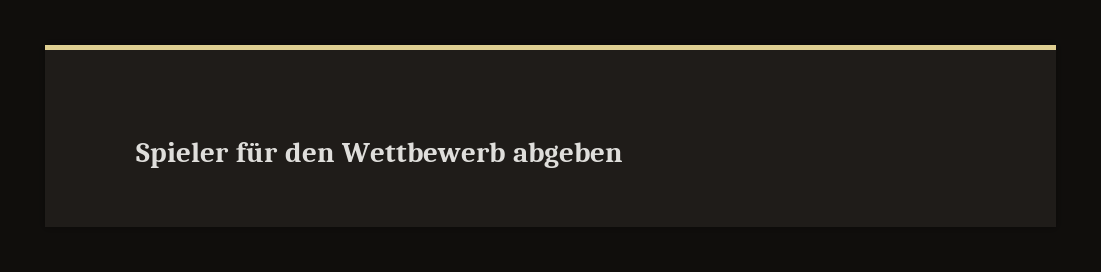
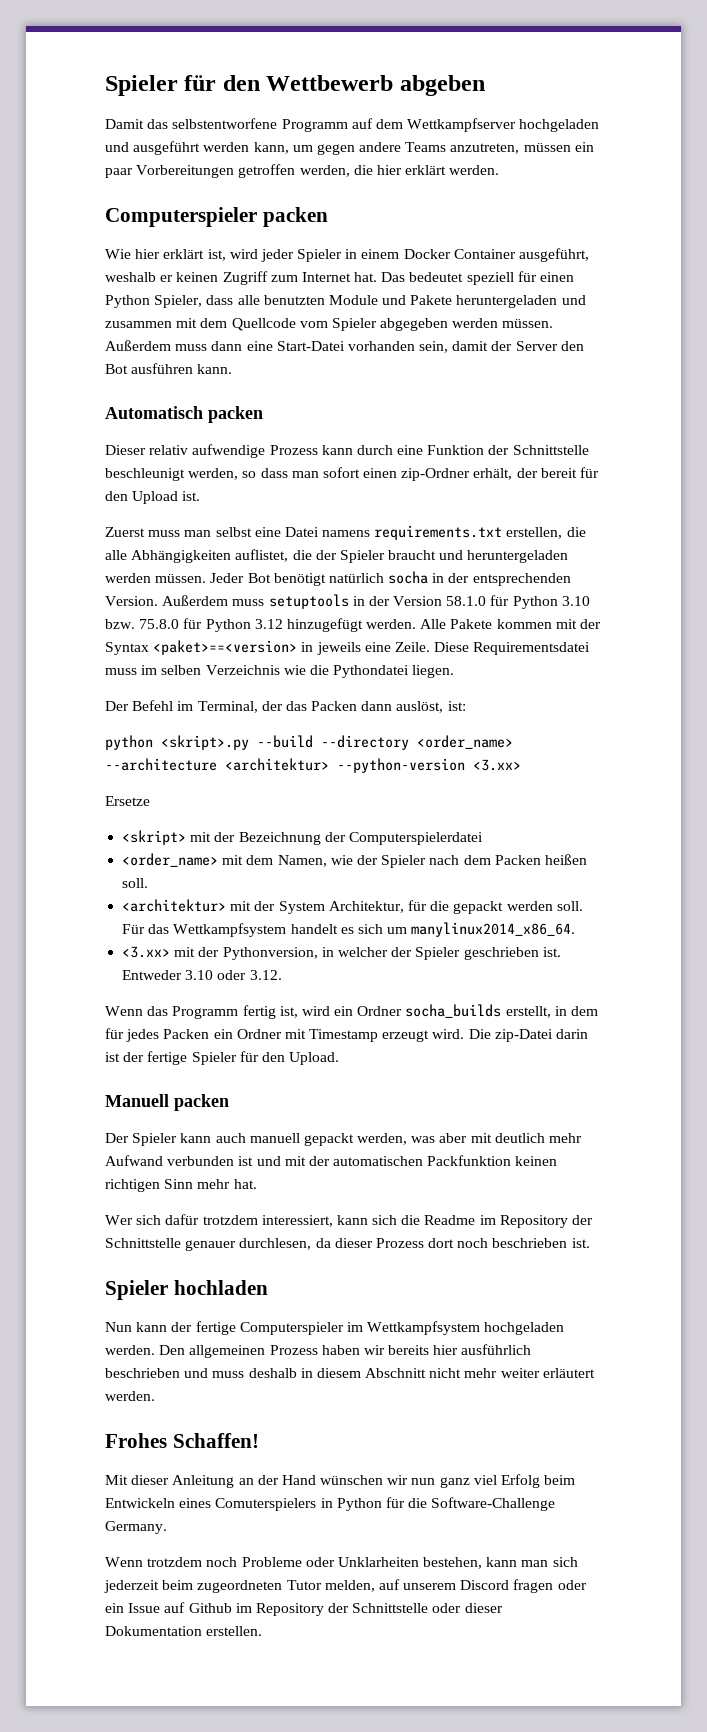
+ Damit das selbstentworfene Programm auf dem Wettkampfserver hochgeladen und ausgeführt werden kann, um gegen andere Teams anzutreten, müssen ein paar Vorbereitungen getroffen werden, die hier erklärt werden.
+ Computerspieler packen
+ Wie hier erklärt ist, wird jeder Spieler in einem Docker Container ausgeführt, weshalb er keinen Zugriff zum Internet hat. Das bedeutet speziell für einen Python Spieler, dass alle benutzten Module und Pakete heruntergeladen und zusammen mit dem Quellcode vom Spieler abgegeben werden müssen. Außerdem muss dann eine Start-Datei vorhanden sein, damit der Server den Bot ausführen kann.
+ Automatisch packen
+ Dieser relativ aufwendige Prozess kann durch eine Funktion der Schnittstelle beschleunigt werden, so dass man sofort einen zip-Ordner erhält, der bereit für den Upload ist.
+ Zuerst muss man selbst eine Datei namens requirements.txt erstellen, die alle Abhängigkeiten auflistet, die der Spieler braucht und heruntergeladen werden müssen. Jeder Bot benötigt natürlich socha in der entsprechenden Version. Außerdem muss setuptools in der Version 58.1.0 für Python 3.10 bzw. 75.8.0 für Python 3.12 hinzugefügt werden. Alle Pakete kommen mit der Syntax <paket>==<version> in jeweils eine Zeile. Diese Requirementsdatei muss im selben Verzeichnis wie die Pythondatei liegen.
+ Der Befehl im Terminal, der das Packen dann auslöst, ist:
+ python <skript>.py --build --directory <order_name> --architecture <architektur> --python-version <3.xx>
+ Ersetze
+ <skript> mit der Bezeichnung der Computerspielerdatei
+ <order_name> mit dem Namen, wie der Spieler nach dem Packen heißen soll.
+ <architektur> mit der System Architektur, für die gepackt werden soll. Für das Wettkampfsystem handelt es sich um manylinux2014_x86_64.
+ <3.xx> mit der Pythonversion, in welcher der Spieler geschrieben ist. Entweder 3.10 oder 3.12.
+ Wenn das Programm fertig ist, wird ein Ordner socha_builds erstellt, in dem für jedes Packen ein Ordner mit Timestamp erzeugt wird. Die zip-Datei darin ist der fertige Spieler für den Upload.
+ Manuell packen
+ Der Spieler kann auch manuell gepackt werden, was aber mit deutlich mehr Aufwand verbunden ist und mit der automatischen Packfunktion keinen richtigen Sinn mehr hat.
+ Wer sich dafür trotzdem interessiert, kann sich die Readme im Repository der Schnittstelle genauer durchlesen, da dieser Prozess dort noch beschrieben ist.
+ Spieler hochladen
+ Nun kann der fertige Computerspieler im Wettkampfsystem hochgeladen werden. Den allgemeinen Prozess haben wir bereits hier ausführlich beschrieben und muss deshalb in diesem Abschnitt nicht mehr weiter erläutert werden.
+ Frohes Schaffen!
+ Mit dieser Anleitung an der Hand wünschen wir nun ganz viel Erfolg beim Entwickeln eines Comuterspielers in Python für die Software-Challenge Germany.
+ Wenn trotzdem noch Probleme oder Unklarheiten bestehen, kann man sich jederzeit beim zugeordneten Tutor melden, auf unserem Discord fragen oder ein Issue auf Github im Repository der Schnittstelle oder dieser Dokumentation erstellen.

